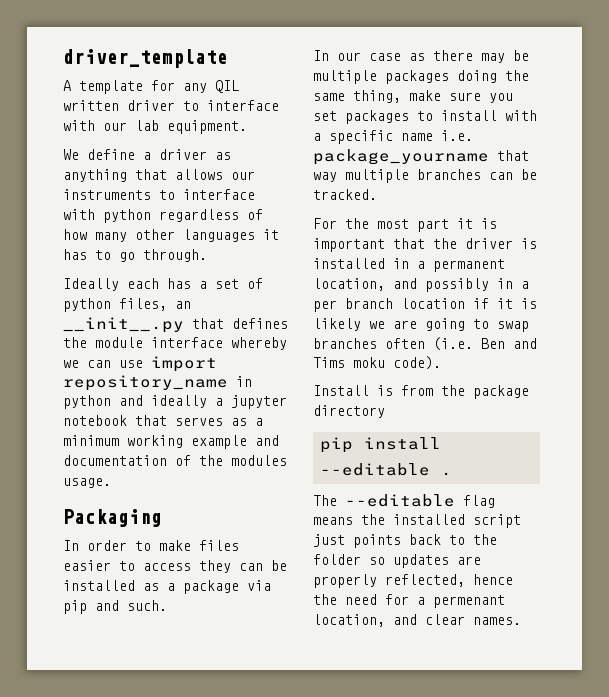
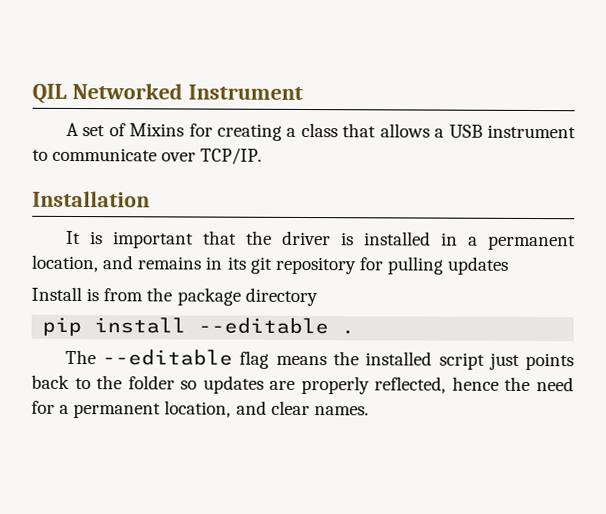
- driver_template
- A template for any QIL written driver to interface with our lab equipment.
- We define a driver as anything that allows our instruments to interface with python regardless of how many other languages it has to go through.
- Ideally each has a set of python files, an __init__.py that defines the module interface whereby we can use import repository_name in python and ideally a jupyter notebook that serves as a minimum working example and documentation of the modules usage.
- Packaging
- In order to make files easier to access they can be installed as a package via pip and such.
- In our case as there may be multiple packages doing the same thing, make sure you set packages to install with a specific name i.e. package_yourname that way multiple branches can be tracked.
- For the most part it is important that the driver is installed in a permanent location, and possibly in a per branch location if it is likely we are going to swap branches often (i.e. Ben and Tims moku code).
+ QIL Networked Instrument
+ A set of Mixins for creating a class that allows a USB instrument to communicate over TCP/IP.
+ Installation
+ It is important that the driver is installed in a permanent location, and remains in its git repository for pulling updates
- The --editable flag means the installed script just points back to the folder so updates are properly reflected, hence the need for a permenant location, and clear names.
+ The --editable flag means the installed script just points back to the folder so updates are properly reflected, hence the need for a permanent location, and clear names.

